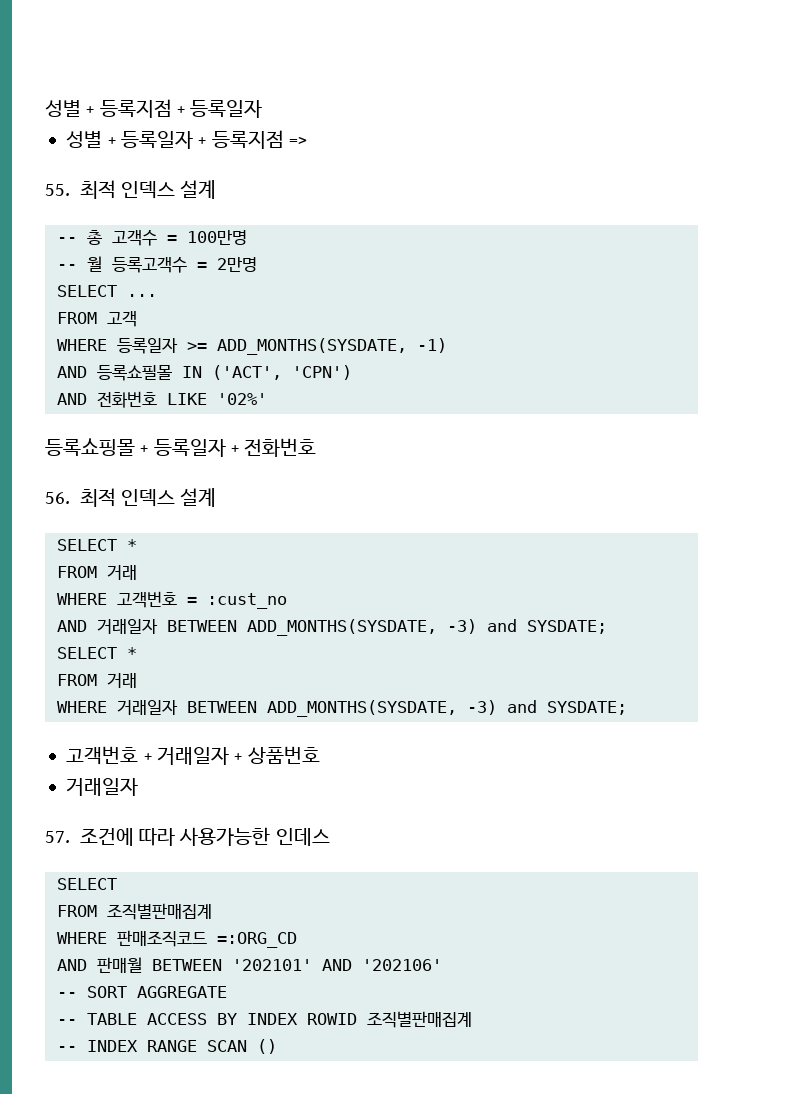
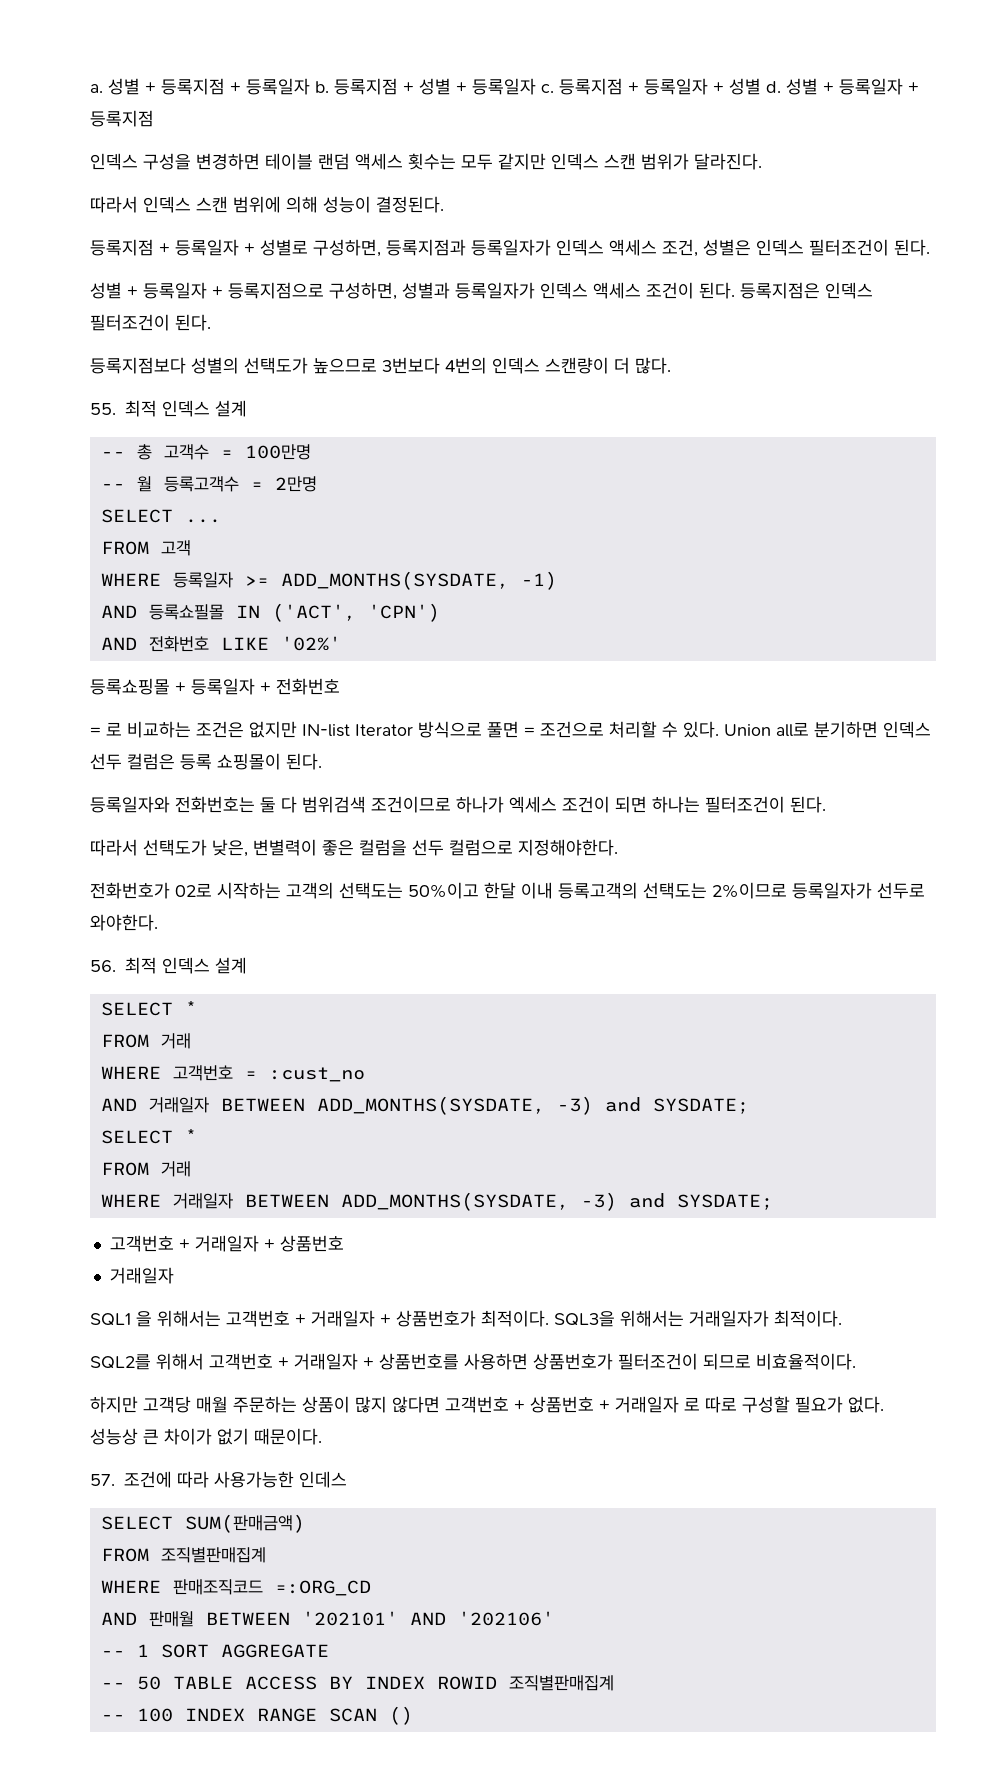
+ a.
- 성별 + 등록지점 + 등록일자
- 성별 + 등록일자 + 등록지점 =>
+ 성별 + 등록지점 + 등록일자 b. 등록지점 + 성별 + 등록일자 c. 등록지점 + 등록일자 + 성별 d. 성별 + 등록일자 + 등록지점
+ 인덱스 구성을 변경하면 테이블 랜덤 액세스 횟수는 모두 같지만 인덱스 스캔 범위가 달라진다.
+ 따라서 인덱스 스캔 범위에 의해 성능이 결정된다.
+ 등록지점 + 등록일자 + 성별로 구성하면, 등록지점과 등록일자가 인덱스 액세스 조건, 성별은 인덱스 필터조건이 된다.
+ 성별 + 등록일자 + 등록지점으로 구성하면, 성별과 등록일자가 인덱스 액세스 조건이 된다. 등록지점은 인덱스 필터조건이 된다.
+ 등록지점보다 성별의 선택도가 높으므로 3번보다 4번의 인덱스 스캔량이 더 많다.
+ = 로 비교하는 조건은 없지만 IN-list Iterator 방식으로 풀면 = 조건으로 처리할 수 있다. Union all로 분기하면 인덱스 선두 컬럼은 등록 쇼핑몰이 된다.
+ 등록일자와 전화번호는 둘 다 범위검색 조건이므로 하나가 엑세스 조건이 되면 하나는 필터조건이 된다.
+ 따라서 선택도가 낮은, 변별력이 좋은 컬럼을 선두 컬럼으로 지정해야한다.
+ 전화번호가 02로 시작하는 고객의 선택도는 50%이고 한달 이내 등록고객의 선택도는 2%이므로 등록일자가 선두로 와야한다.
+ SQL1 을 위해서는 고객번호 + 거래일자 + 상품번호가 최적이다. SQL3을 위해서는 거래일자가 최적이다.
+ SQL2를 위해서 고객번호 + 거래일자 + 상품번호를 사용하면 상품번호가 필터조건이 되므로 비효율적이다.
+ 하지만 고객당 매월 주문하는 상품이 많지 않다면 고객번호 + 상품번호 + 거래일자 로 따로 구성할 필요가 없다. 성능상 큰 차이가 없기 때문이다.
  57. 조건에 따라 사용가능한 인데스
- SELECT
+ SELECT SUM(판매금액)
- -- SORT AGGREGATE
+ -- 1 SORT AGGREGATE
- -- TABLE ACCESS BY INDEX ROWID 조직별판매집계
+ -- 50 TABLE ACCESS BY INDEX ROWID 조직별판매집계
- -- INDEX RANGE SCAN ()
+ -- 100 INDEX RANGE SCAN ()

